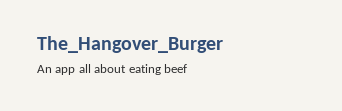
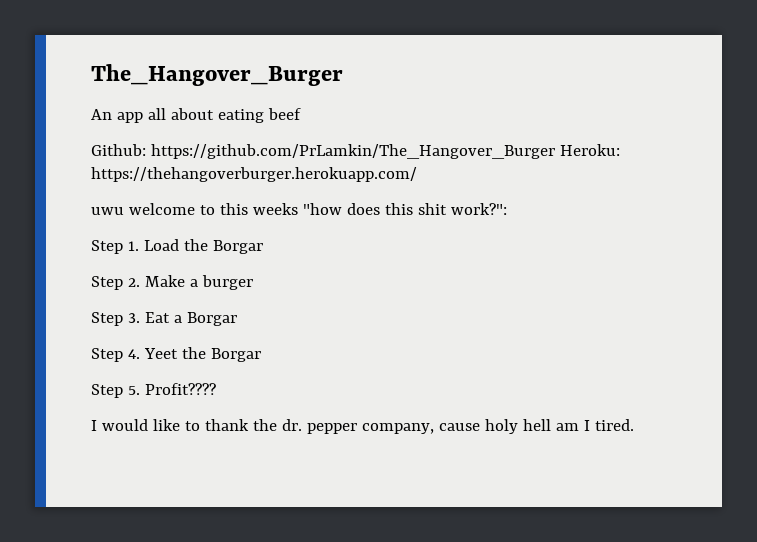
+ Github: https://github.com/PrLamkin/The_Hangover_Burger Heroku: https://thehangoverburger.herokuapp.com/
+ uwu welcome to this weeks "how does this shit work?":
+ Step 1. Load the Borgar
+ Step 2. Make a burger
+ Step 3. Eat a Borgar
+ Step 4. Yeet the Borgar
+ Step 5. Profit????
+ I would like to thank the dr. pepper company, cause holy hell am I tired.

